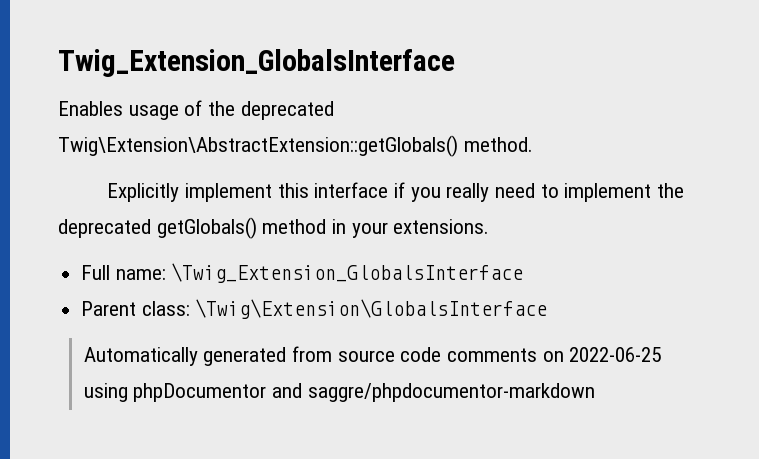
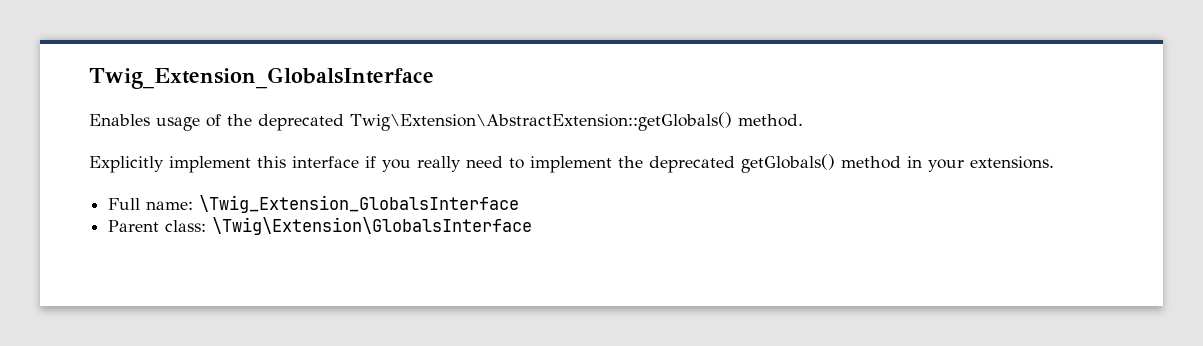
- Automatically generated from source code comments on 2022-06-25 using phpDocumentor and saggre/phpdocumentor-markdown

